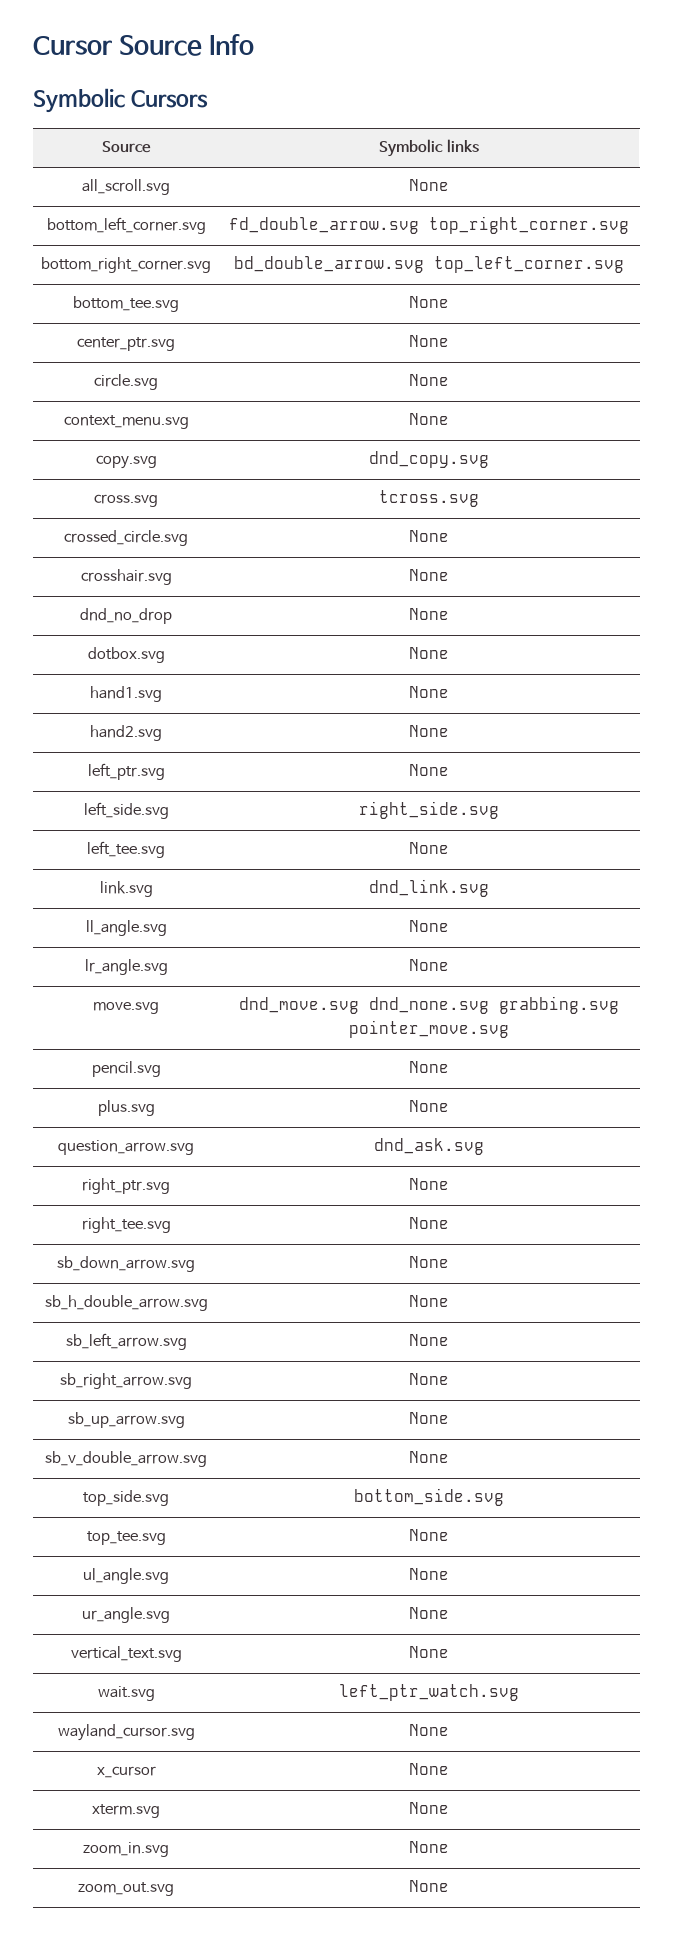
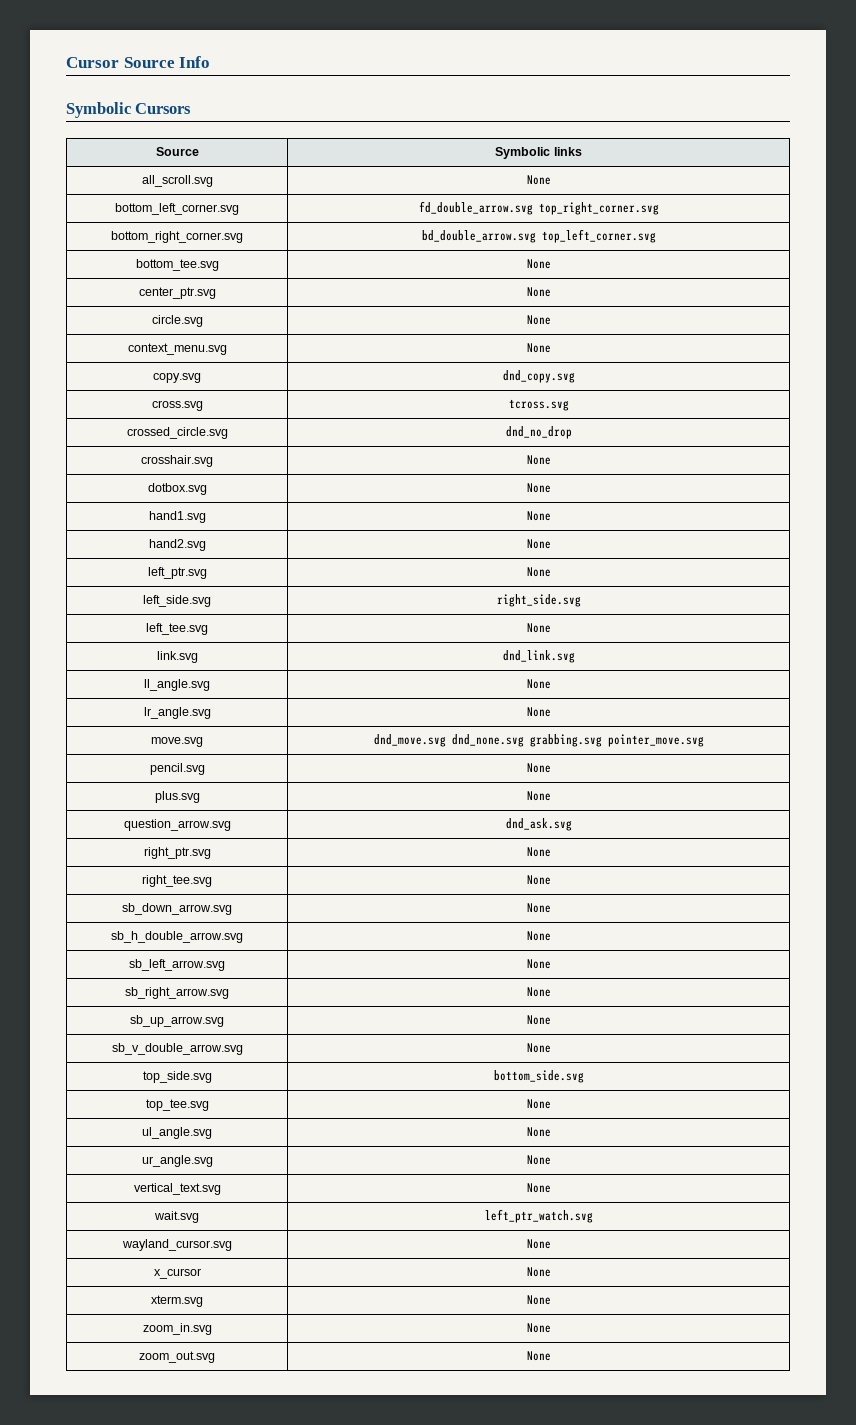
- crossed_circle.svg | None
+ crossed_circle.svg | dnd_no_drop
- dnd_no_drop | None

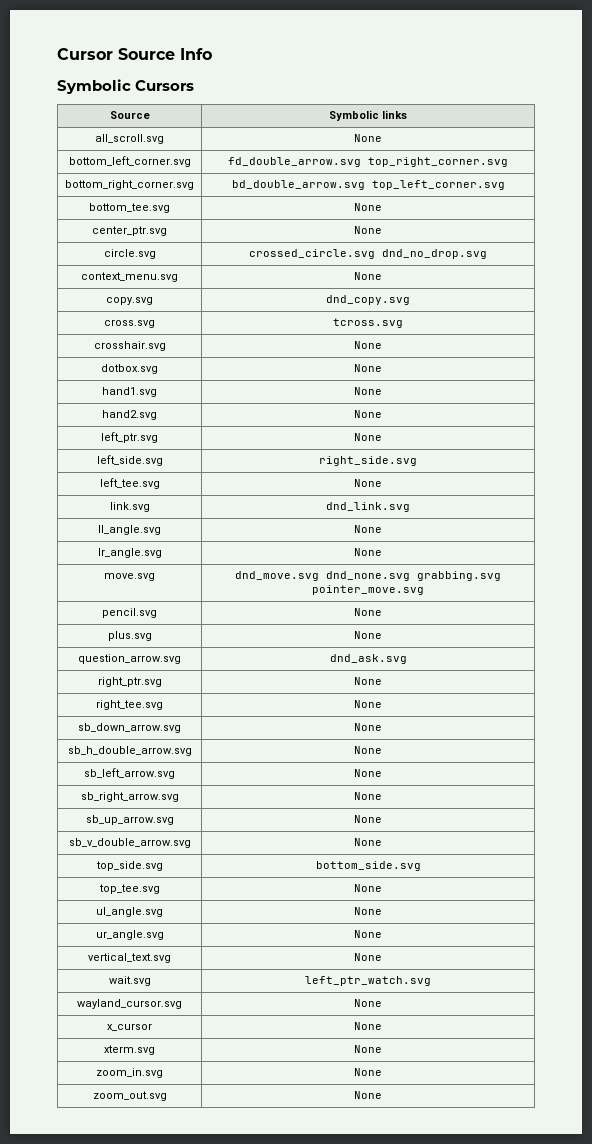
- circle.svg | None
+ circle.svg | crossed_circle.svg dnd_no_drop.svg
- crossed_circle.svg | dnd_no_drop

